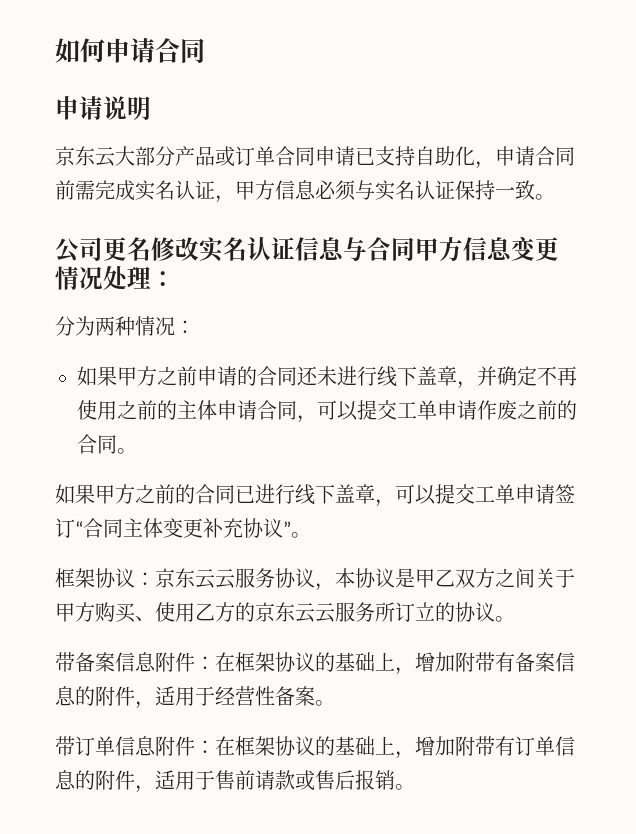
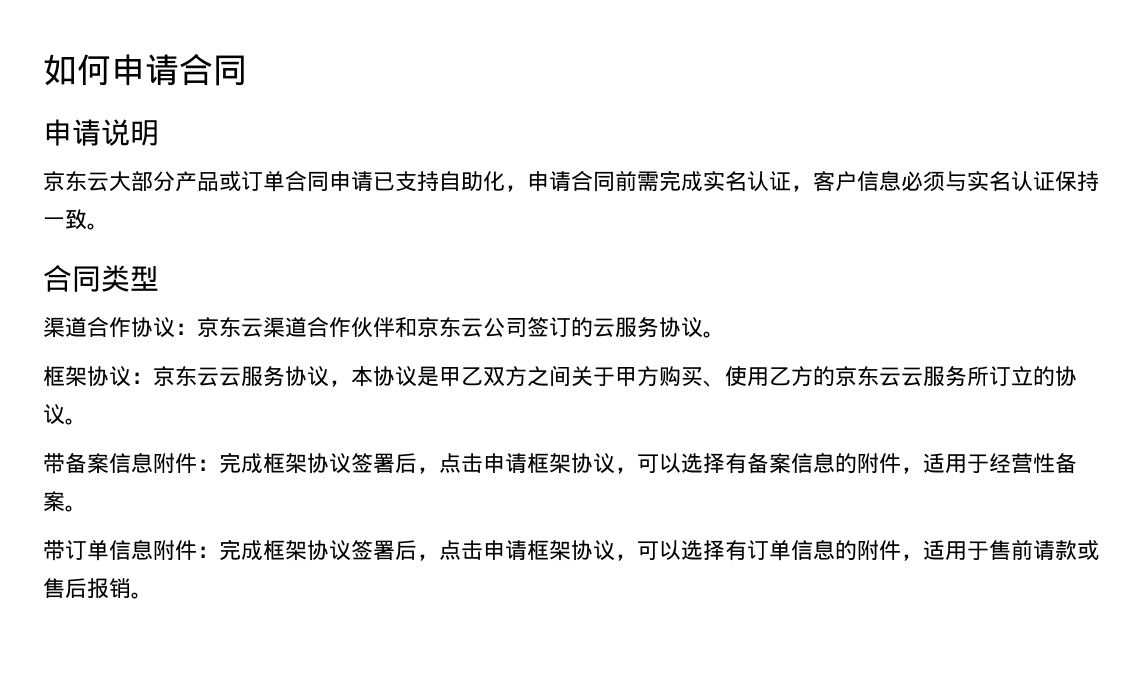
- 京东云大部分产品或订单合同申请已支持自助化，申请合同前需完成实名认证，甲方信息必须与实名认证保持一致。
+ 京东云大部分产品或订单合同申请已支持自助化，申请合同前需完成实名认证，客户信息必须与实名认证保持一致。
- 公司更名修改实名认证信息与合同甲方信息变更情况处理：
- 分为两种情况：
- 如果甲方之前申请的合同还未进行线下盖章，并确定不再使用之前的主体申请合同，可以提交工单申请作废之前的合同。
- 如果甲方之前的合同已进行线下盖章，可以提交工单申请签订“合同主体变更补充协议”。
+ 合同类型
+ 渠道合作协议：京东云渠道合作伙伴和京东云公司签订的云服务协议。
- 带备案信息附件：在框架协议的基础上，增加附带有备案信息的附件，适用于经营性备案。
+ 带备案信息附件：完成框架协议签署后，点击申请框架协议，可以选择有备案信息的附件，适用于经营性备案。
- 带订单信息附件：在框架协议的基础上，增加附带有订单信息的附件，适用于售前请款或售后报销。
+ 带订单信息附件：完成框架协议签署后，点击申请框架协议，可以选择有订单信息的附件，适用于售前请款或售后报销。

